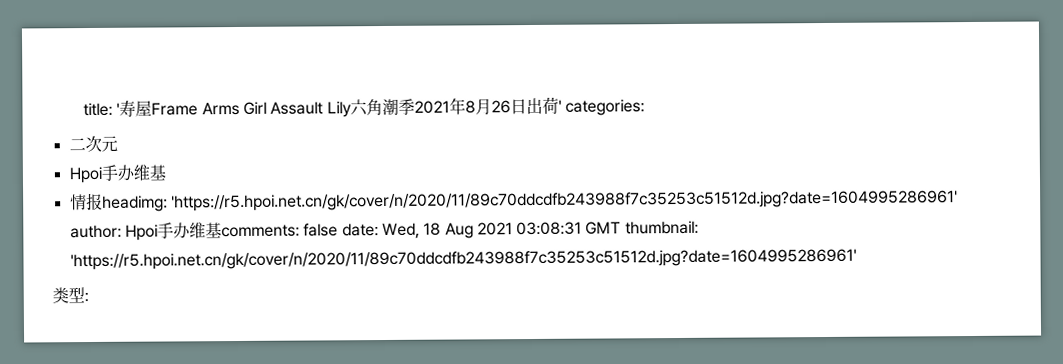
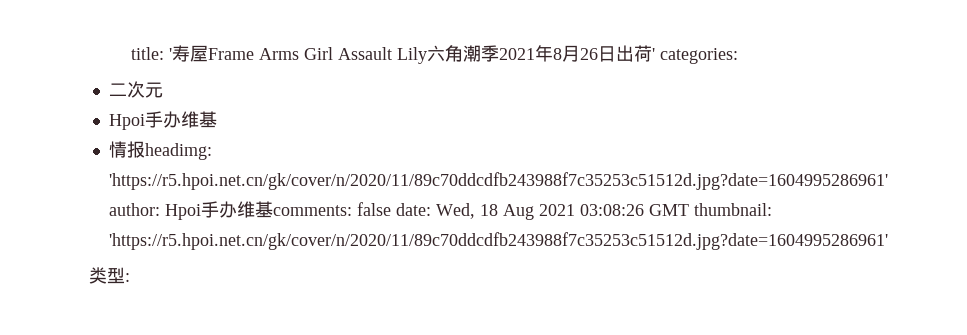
- 情报headimg: 'https://r5.hpoi.net.cn/gk/cover/n/2020/11/89c70ddcdfb243988f7c35253c51512d.jpg?date=1604995286961' author: Hpoi手办维基comments: false date: Wed, 18 Aug 2021 03:08:31 GMT thumbnail: 'https://r5.hpoi.net.cn/gk/cover/n/2020/11/89c70ddcdfb243988f7c35253c51512d.jpg?date=1604995286961'
+ 情报headimg: 'https://r5.hpoi.net.cn/gk/cover/n/2020/11/89c70ddcdfb243988f7c35253c51512d.jpg?date=1604995286961' author: Hpoi手办维基comments: false date: Wed, 18 Aug 2021 03:08:26 GMT thumbnail: 'https://r5.hpoi.net.cn/gk/cover/n/2020/11/89c70ddcdfb243988f7c35253c51512d.jpg?date=1604995286961'

